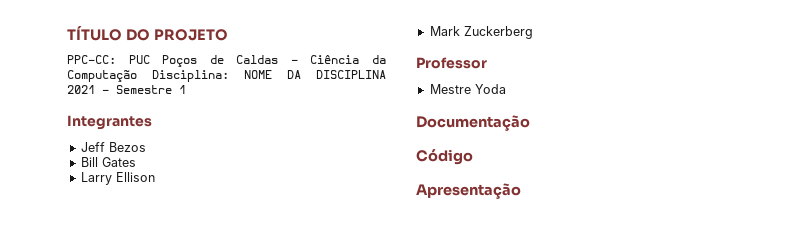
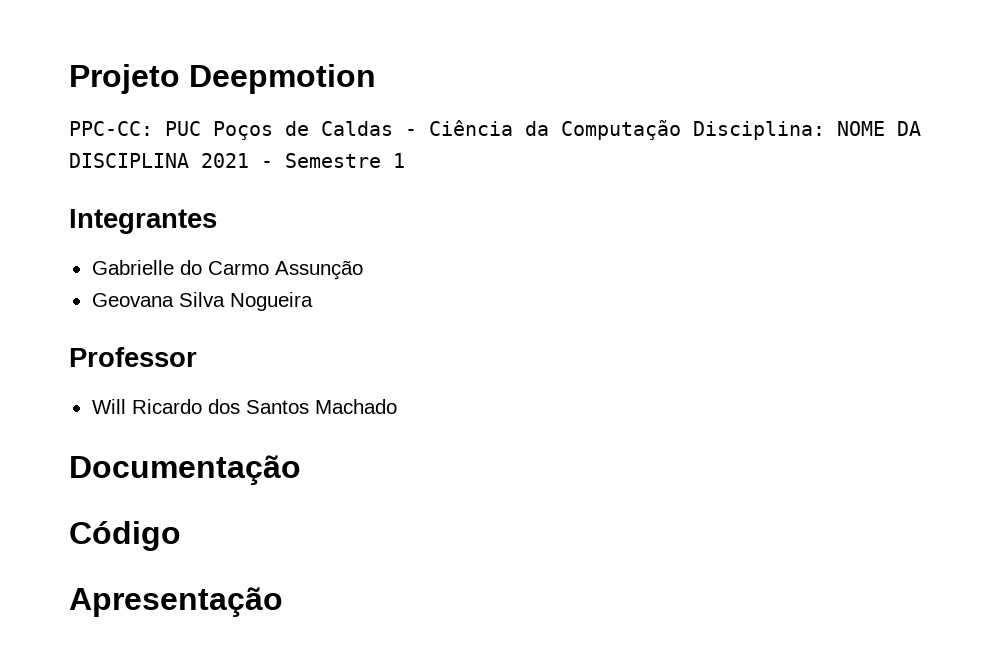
- TÍTULO DO PROJETO
+ Projeto Deepmotion
- Jeff Bezos
- Bill Gates
- Larry Ellison
- Mark Zuckerberg
+ Gabrielle do Carmo Assunção
+ Geovana Silva Nogueira
  Professor
- Mestre Yoda
+ Will Ricardo dos Santos Machado

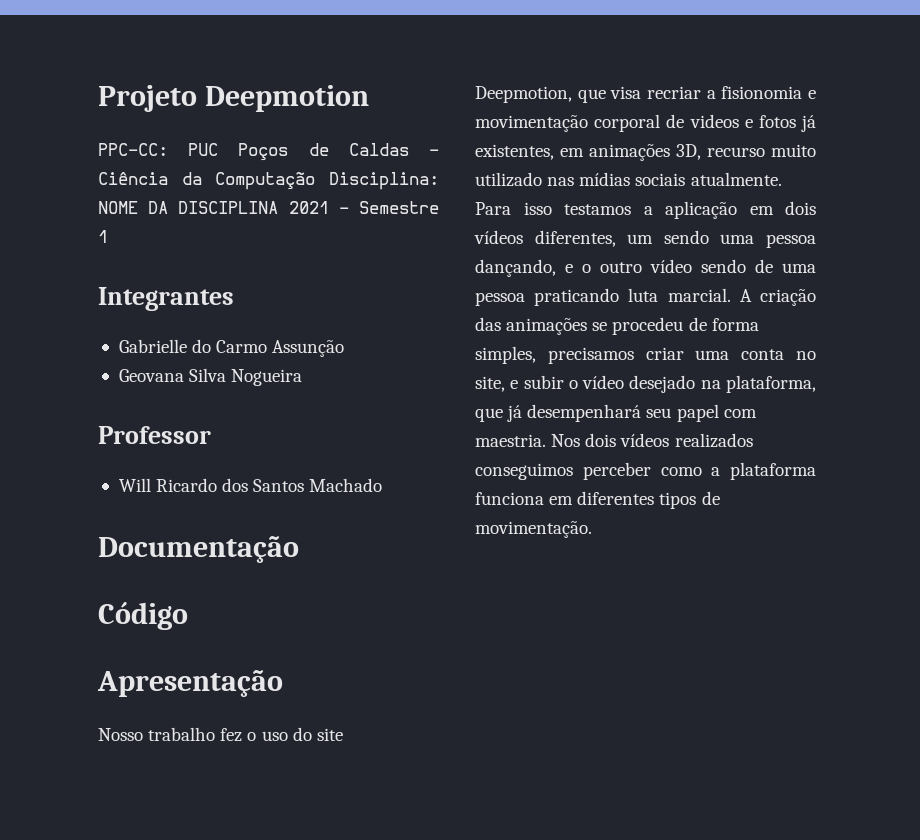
+ Nosso trabalho fez o uso do site Deepmotion, que visa recriar a fisionomia e movimentação corporal de videos e fotos já existentes, em animações 3D, recurso muito utilizado nas mídias sociais atualmente. Para isso testamos a aplicação em dois vídeos diferentes, um sendo uma pessoa dançando, e o outro vídeo sendo de uma pessoa praticando luta marcial. A criação das animações se procedeu de forma simples, precisamos criar uma conta no site, e subir o vídeo desejado na plataforma, que já desempenhará seu papel com maestria. Nos dois vídeos realizados conseguimos perceber como a plataforma funciona em diferentes tipos de movimentação.

